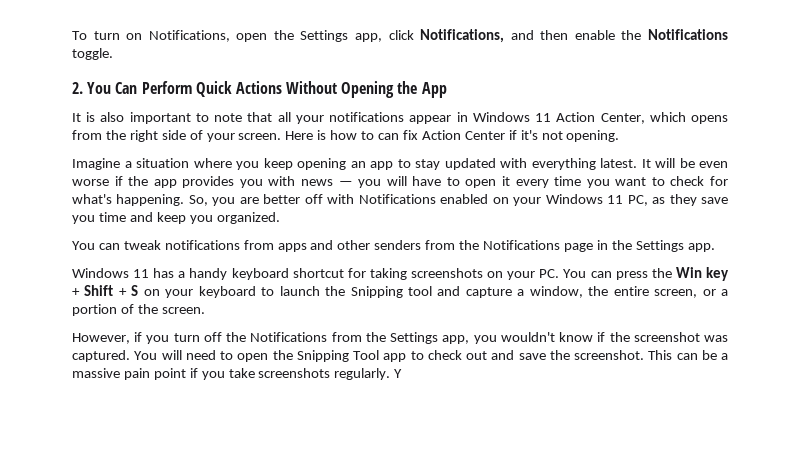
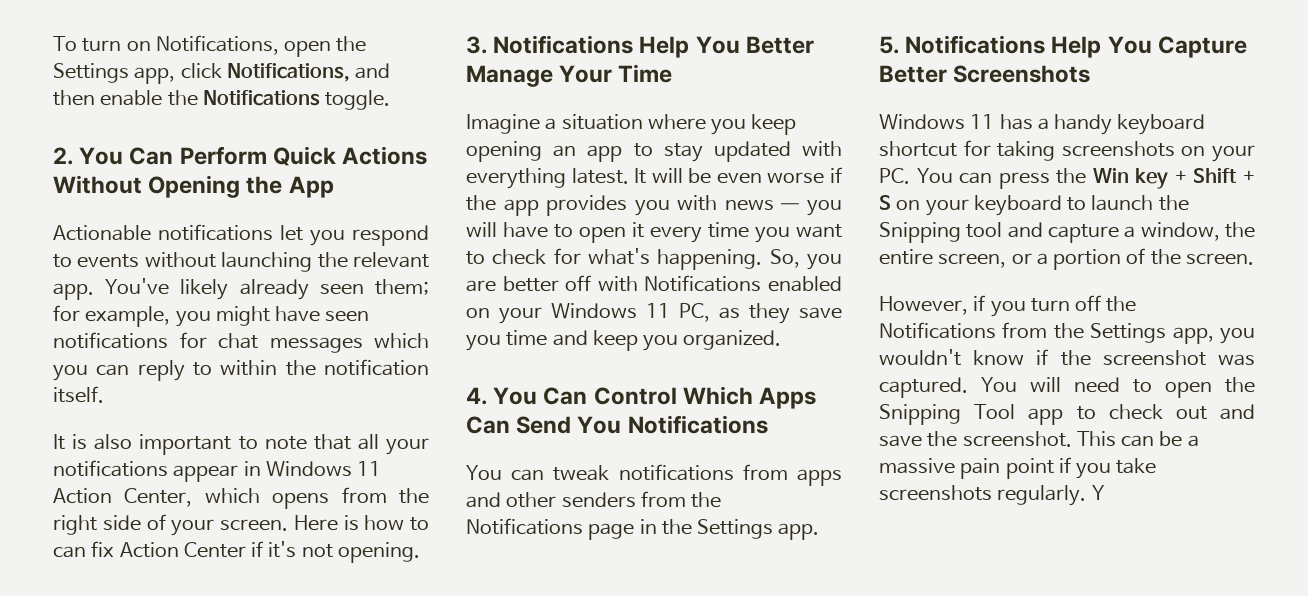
+ Actionable notifications let you respond to events without launching the relevant app. You've likely already seen them; for example, you might have seen notifications for chat messages which you can reply to within the notification itself.
+ 3. Notifications Help You Better Manage Your Time
+ 4. You Can Control Which Apps Can Send You Notifications
+ 5. Notifications Help You Capture Better Screenshots

